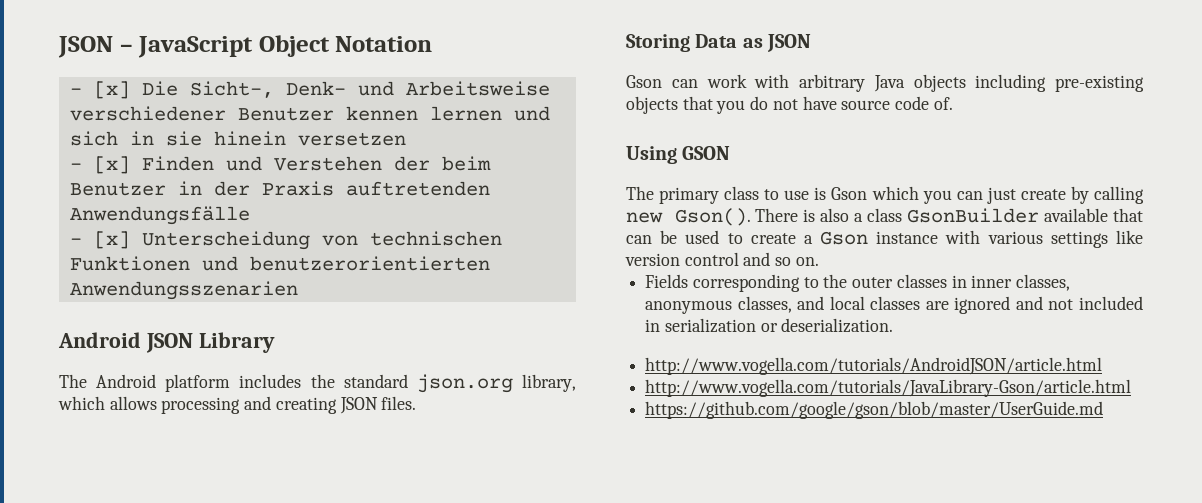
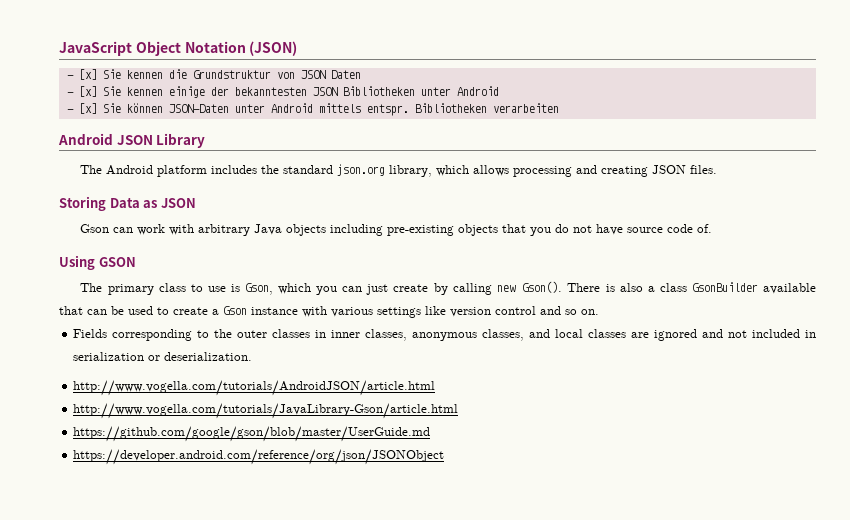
- JSON – JavaScript Object Notation
- - [x] Die Sicht-, Denk- und Arbeitsweise verschiedener Benutzer kennen lernen und sich in sie hinein versetzen
- - [x] Finden und Verstehen der beim Benutzer in der Praxis auftretenden Anwendungsfälle
- - [x] Unterscheidung von technischen Funktionen und benutzerorientierten Anwendungsszenarien
+ JavaScript Object Notation (JSON)
+ - [x] Sie kennen die Grundstruktur von JSON Daten
+ - [x] Sie kennen einige der bekanntesten JSON Bibliotheken unter Android
+ - [x] Sie können JSON-Daten unter Android mittels entspr. Bibliotheken verarbeiten
- The primary class to use is Gson which you can just create by calling new Gson().
+ The primary class to use is Gson, which you can just create by calling new Gson().
+ https://developer.android.com/reference/org/json/JSONObject

